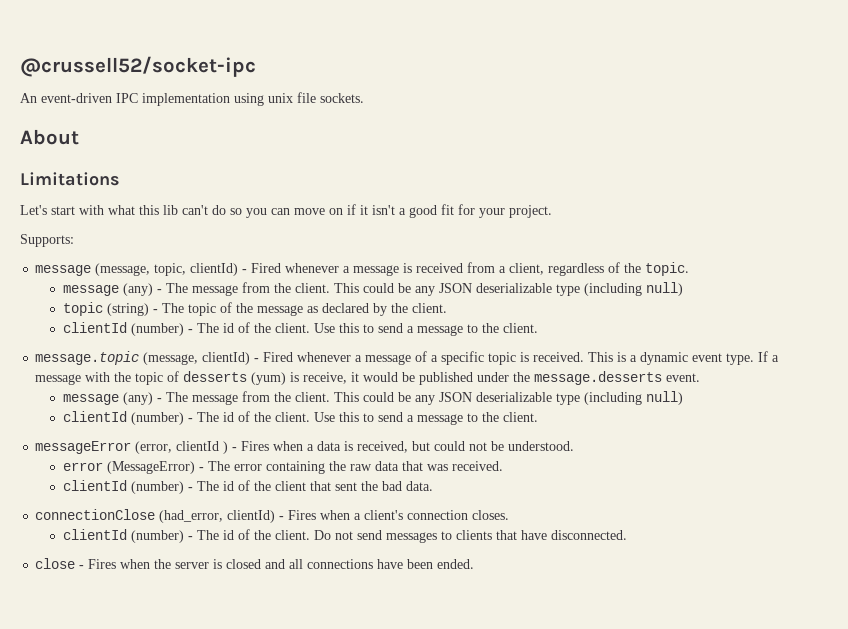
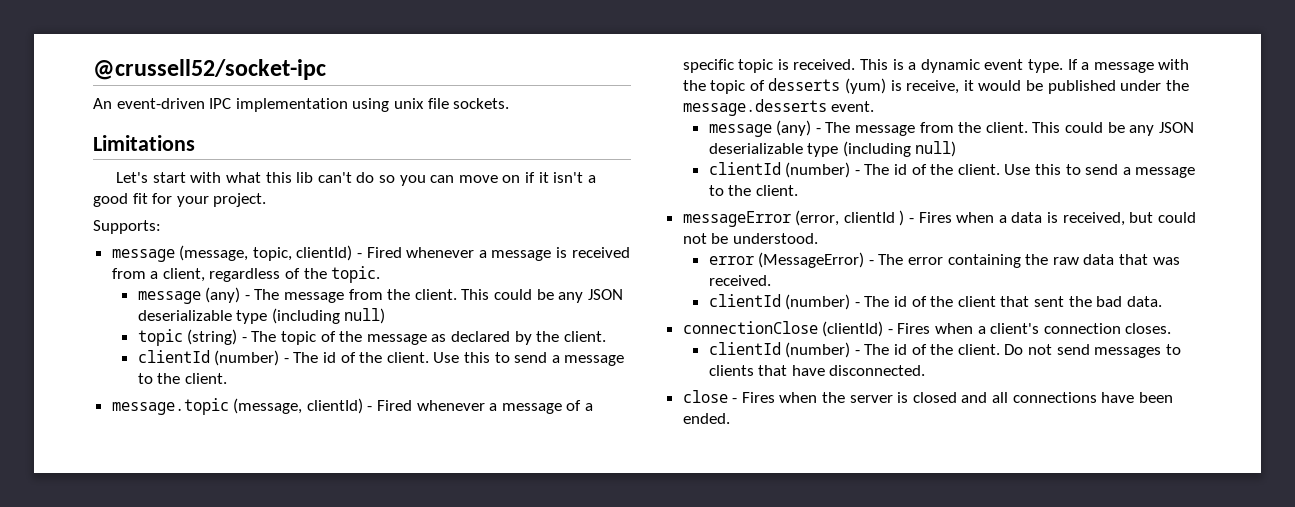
- About
- connectionClose (had_error, clientId) - Fires when a client's connection closes.
+ connectionClose (clientId) - Fires when a client's connection closes.

